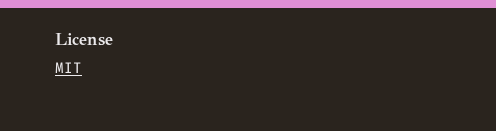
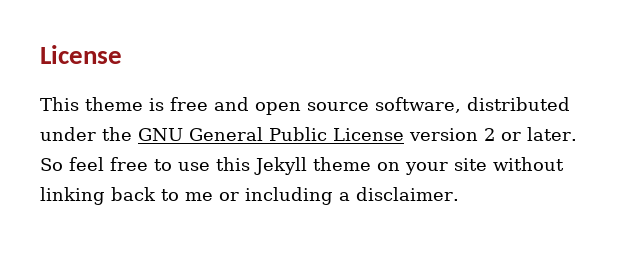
- MIT
+ This theme is free and open source software, distributed under the GNU General Public License version 2 or later. So feel free to use this Jekyll theme on your site without linking back to me or including a disclaimer.

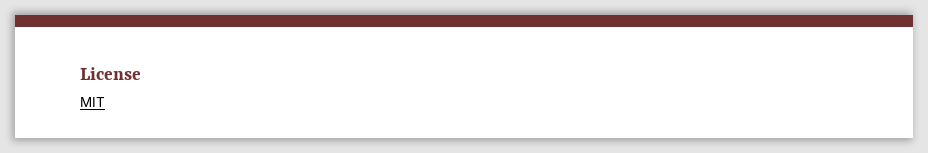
- This theme is free and open source software, distributed under the GNU General Public License version 2 or later. So feel free to use this Jekyll theme on your site without linking back to me or including a disclaimer.
+ MIT

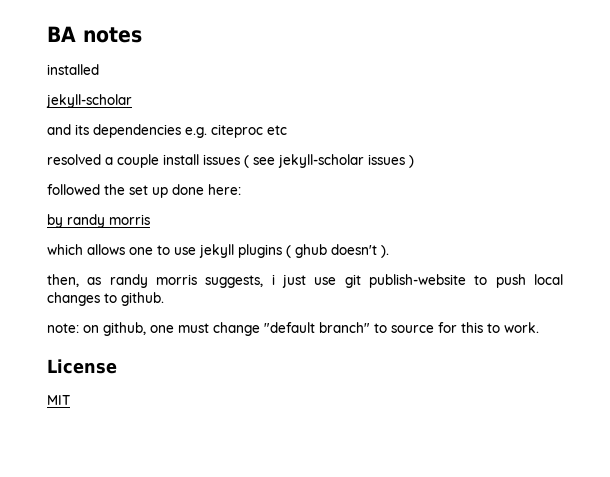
+ BA notes
+ installed
+ jekyll-scholar
+ and its dependencies e.g. citeproc etc
+ resolved a couple install issues ( see jekyll-scholar issues )
+ followed the set up done here:
+ by randy morris
+ which allows one to use jekyll plugins ( ghub doesn't ).
+ then, as randy morris suggests, i just use git publish-website to push local changes to github.
+ note: on github, one must change "default branch" to source for this to work.

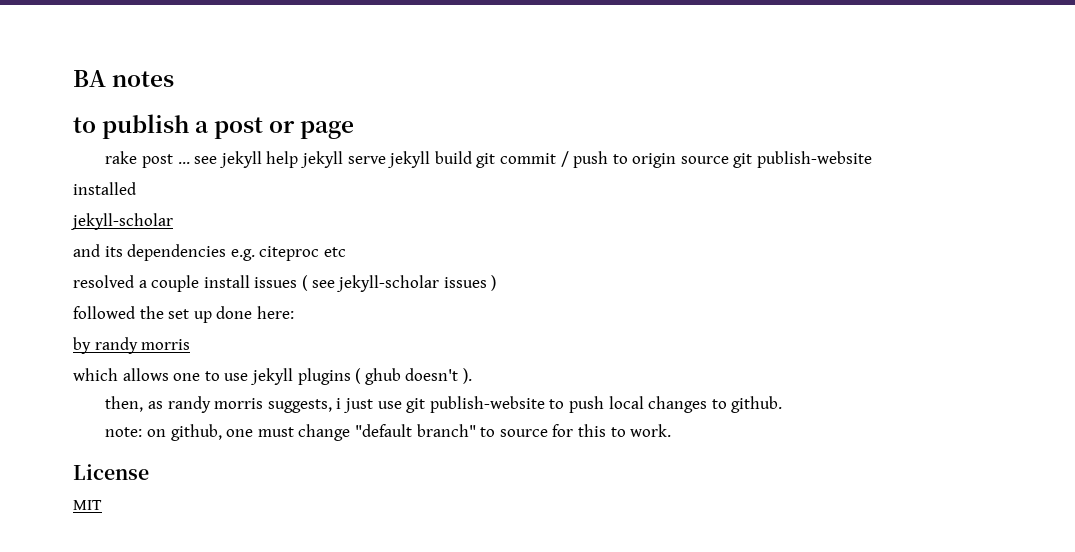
+ to publish a post or page
+ rake post ... see jekyll help jekyll serve jekyll build git commit / push to origin source git publish-website

